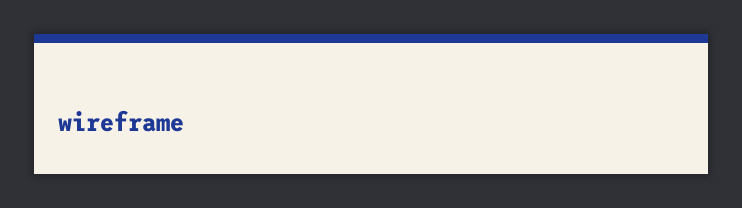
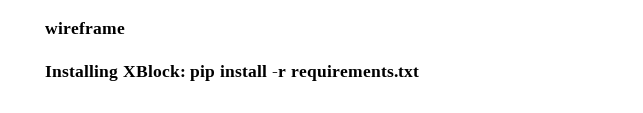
+ Installing XBlock: pip install -r requirements.txt

